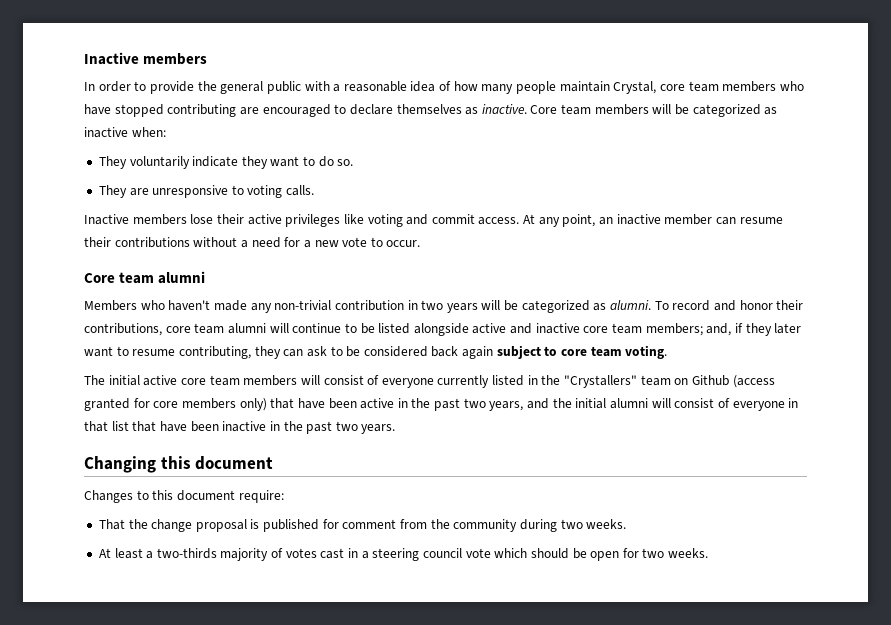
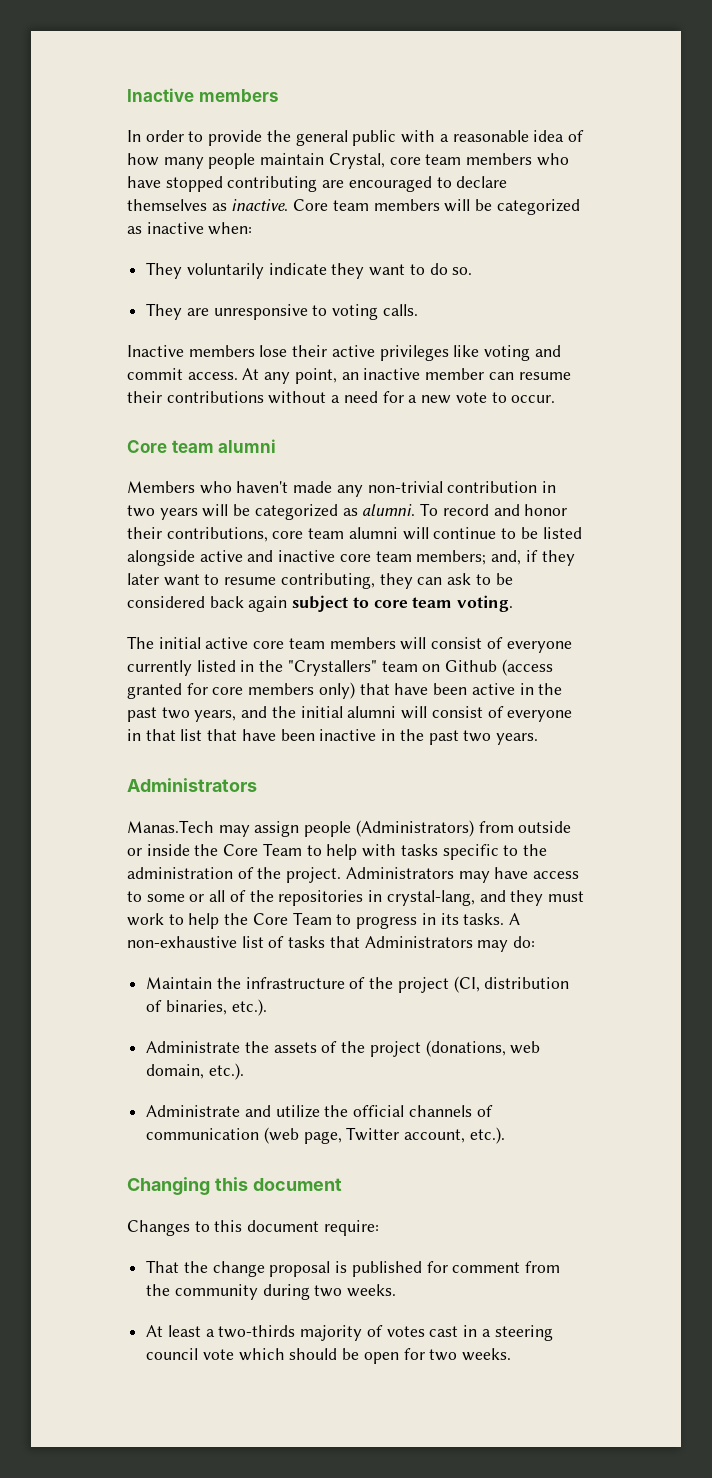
  The initial active core team members will consist of everyone currently listed in the "Crystallers" team on Github (access granted for core members only) that have been active in the past two years, and the initial alumni will consist of everyone in that list that have been inactive in the past two years.
+ Administrators
+ Manas.Tech may assign people (Administrators) from outside or inside the Core Team to help with tasks specific to the administration of the project. Administrators may have access to some or all of the repositories in crystal-lang, and they must work to help the Core Team to progress in its tasks. A non-exhaustive list of tasks that Administrators may do:
+ Maintain the infrastructure of the project (CI, distribution of binaries, etc.).
+ Administrate the assets of the project (donations, web domain, etc.).
+ Administrate and utilize the official channels of communication (web page, Twitter account, etc.).

